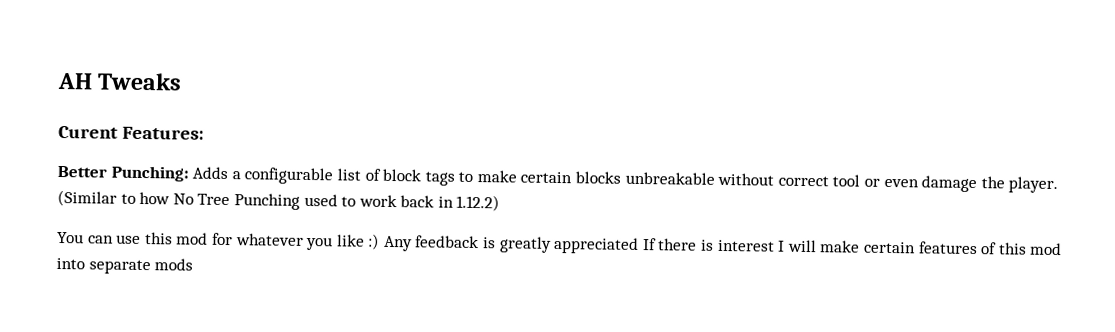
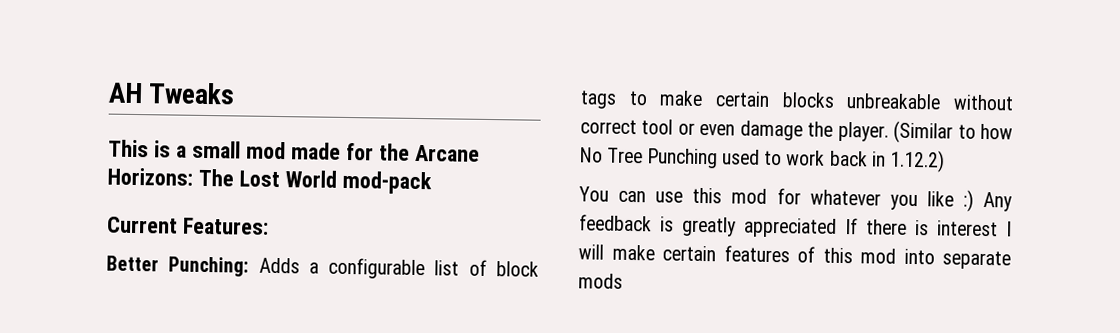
- Curent Features:
+ This is a small mod made for the Arcane Horizons: The Lost World mod-pack
+ Current Features:

